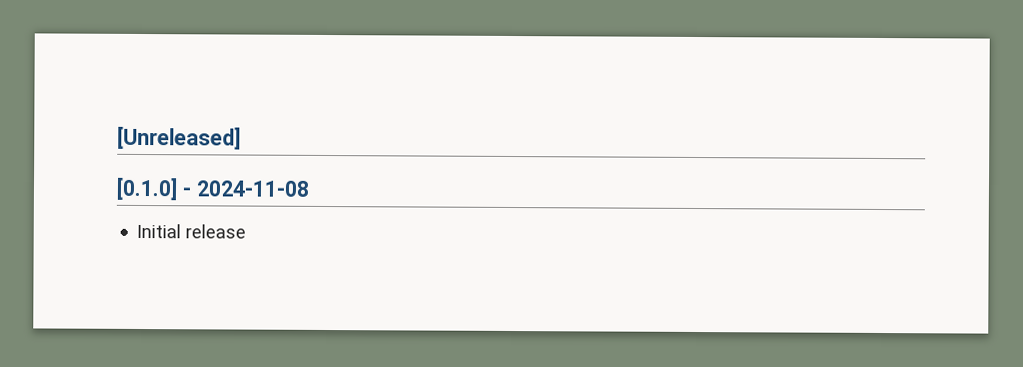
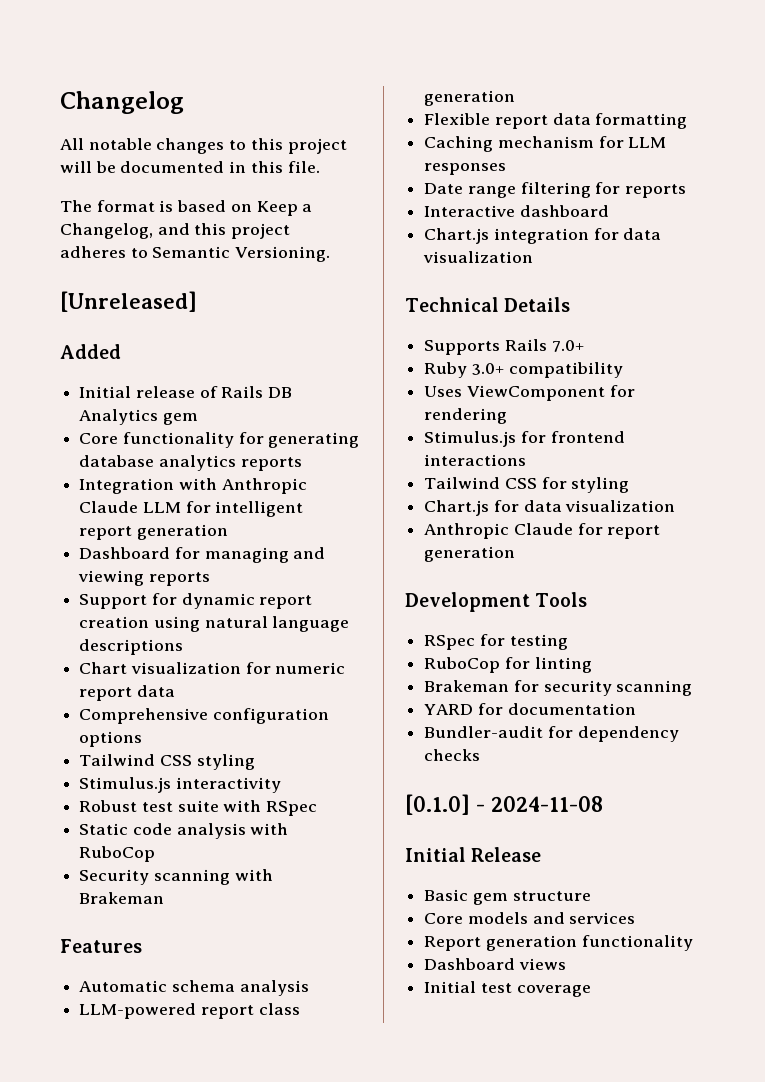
+ Changelog
+ All notable changes to this project will be documented in this file.
+ The format is based on Keep a Changelog, and this project adheres to Semantic Versioning.
  [Unreleased]
+ Added
+ Initial release of Rails DB Analytics gem
+ Core functionality for generating database analytics reports
+ Integration with Anthropic Claude LLM for intelligent report generation
+ Dashboard for managing and viewing reports
+ Support for dynamic report creation using natural language descriptions
+ Chart visualization for numeric report data
+ Comprehensive configuration options
+ Tailwind CSS styling
+ Stimulus.js interactivity
+ Robust test suite with RSpec
+ Static code analysis with RuboCop
+ Security scanning with Brakeman
+ Features
+ Automatic schema analysis
+ LLM-powered report class generation
+ Flexible report data formatting
+ Caching mechanism for LLM responses
+ Date range filtering for reports
+ Interactive dashboard
+ Chart.js integration for data visualization
+ Technical Details
+ Supports Rails 7.0+
+ Ruby 3.0+ compatibility
+ Uses ViewComponent for rendering
+ Stimulus.js for frontend interactions
+ Tailwind CSS for styling
+ Chart.js for data visualization
+ Anthropic Claude for report generation
+ Development Tools
+ RSpec for testing
+ RuboCop for linting
+ Brakeman for security scanning
+ YARD for documentation
+ Bundler-audit for dependency checks
  [0.1.0] - 2024-11-08
- Initial release
+ Initial Release
+ Basic gem structure
+ Core models and services
+ Report generation functionality
+ Dashboard views
+ Initial test coverage

